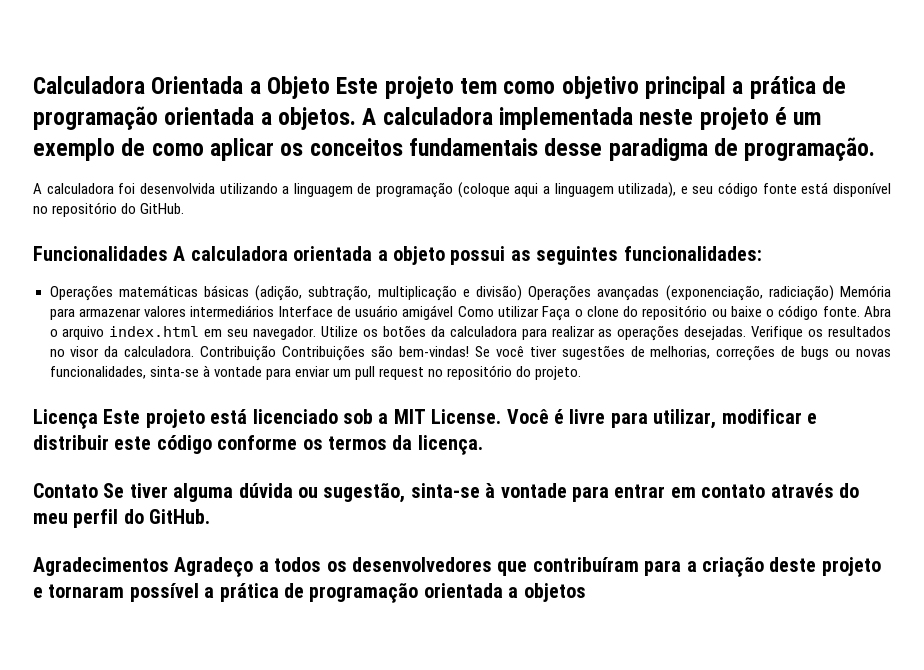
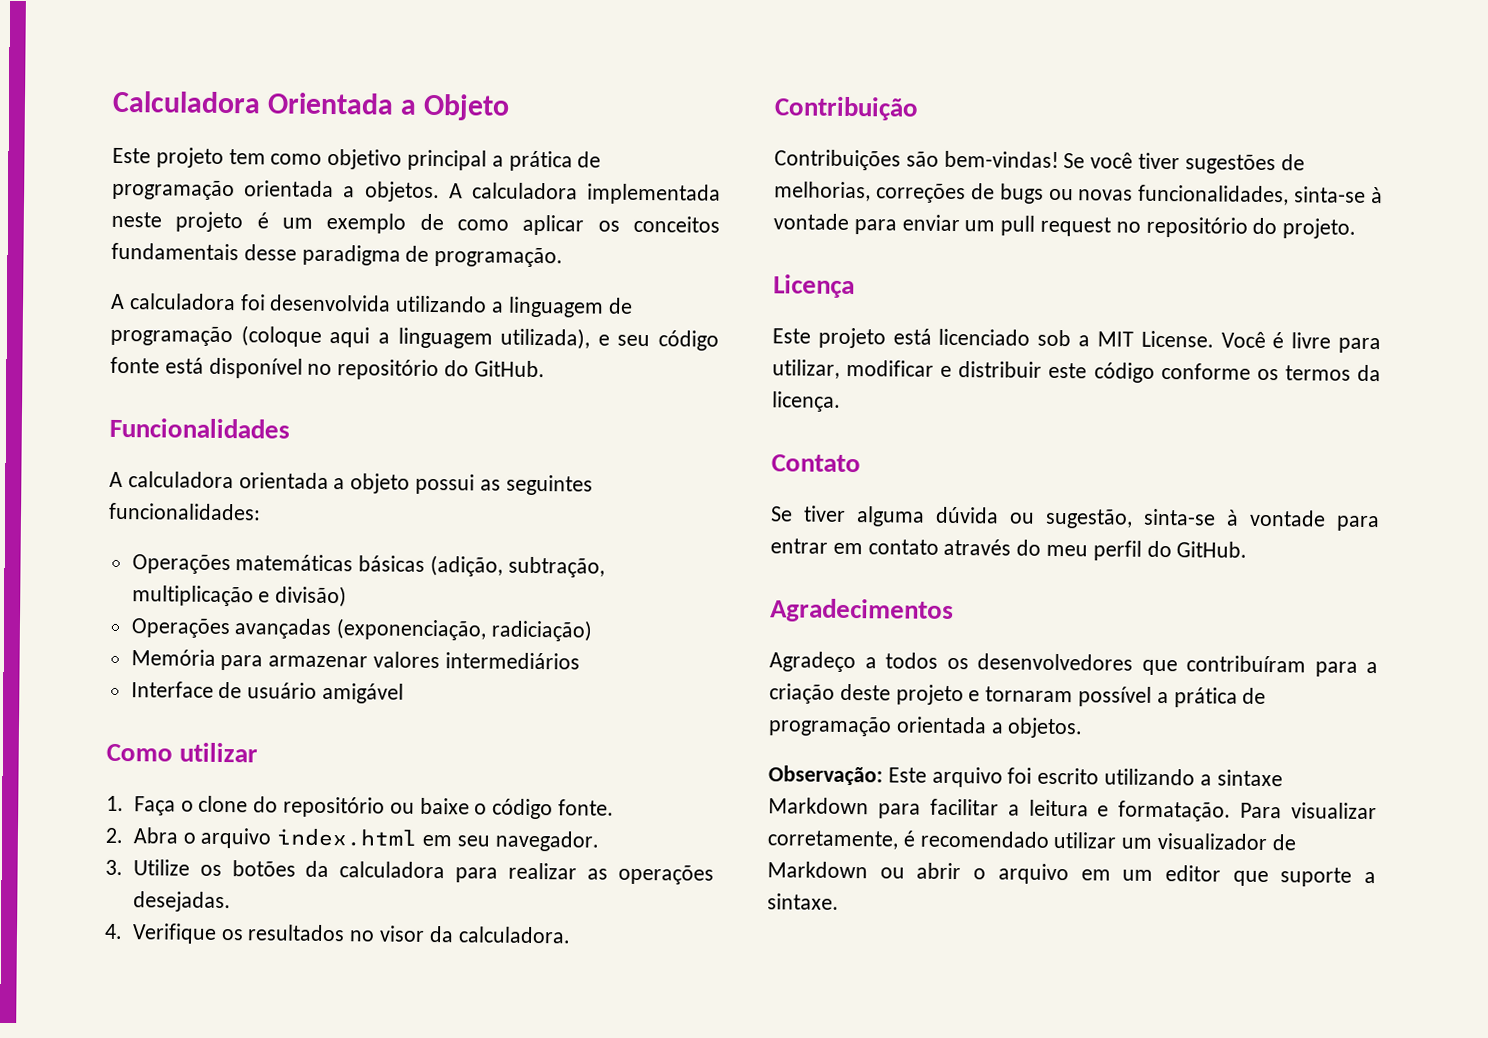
- Calculadora Orientada a Objeto Este projeto tem como objetivo principal a prática de programação orientada a objetos.
+ Calculadora Orientada a Objeto
+ Este projeto tem como objetivo principal a prática de programação orientada a objetos.
- Funcionalidades A calculadora orientada a objeto possui as seguintes funcionalidades:
+ Funcionalidades
+ A calculadora orientada a objeto possui as seguintes funcionalidades:
- Operações matemáticas básicas (adição, subtração, multiplicação e divisão) Operações avançadas (exponenciação, radiciação) Memória para armazenar valores intermediários Interface de usuário amigável Como utilizar Faça o clone do repositório ou baixe o código fonte. Abra o arquivo index.html em seu navegador. Utilize os botões da calculadora para realizar as operações desejadas. Verifique os resultados no visor da calculadora. Contribuição Contribuições são bem-vindas!
+ Operações matemáticas básicas (adição, subtração, multiplicação e divisão)
+ Operações avançadas (exponenciação, radiciação)
+ Memória para armazenar valores intermediários
+ Interface de usuário amigável
+ Como utilizar
+ 1. Faça o clone do repositório ou baixe o código fonte.
+ 2. Abra o arquivo index.html em seu navegador.
+ 3. Utilize os botões da calculadora para realizar as operações desejadas.
+ 4. Verifique os resultados no visor da calculadora.
+ Contribuição
+ Contribuições são bem-vindas!
- Licença Este projeto está licenciado sob a MIT License.
+ Licença
+ Este projeto está licenciado sob a MIT License.
- Contato Se tiver alguma dúvida ou sugestão, sinta-se à vontade para entrar em contato através do meu perfil do GitHub.
+ Contato
+ Se tiver alguma dúvida ou sugestão, sinta-se à vontade para entrar em contato através do meu perfil do GitHub.
- Agradecimentos Agradeço a todos os desenvolvedores que contribuíram para a criação deste projeto e tornaram possível a prática de programação orientada a objetos
+ Agradecimentos
+ Agradeço a todos os desenvolvedores que contribuíram para a criação deste projeto e tornaram possível a prática de programação orientada a objetos.
+ Observação: Este arquivo foi escrito utilizando a sintaxe Markdown para facilitar a leitura e formatação. Para visualizar corretamente, é recomendado utilizar um visualizador de Markdown ou abrir o arquivo em um editor que suporte a sintaxe.

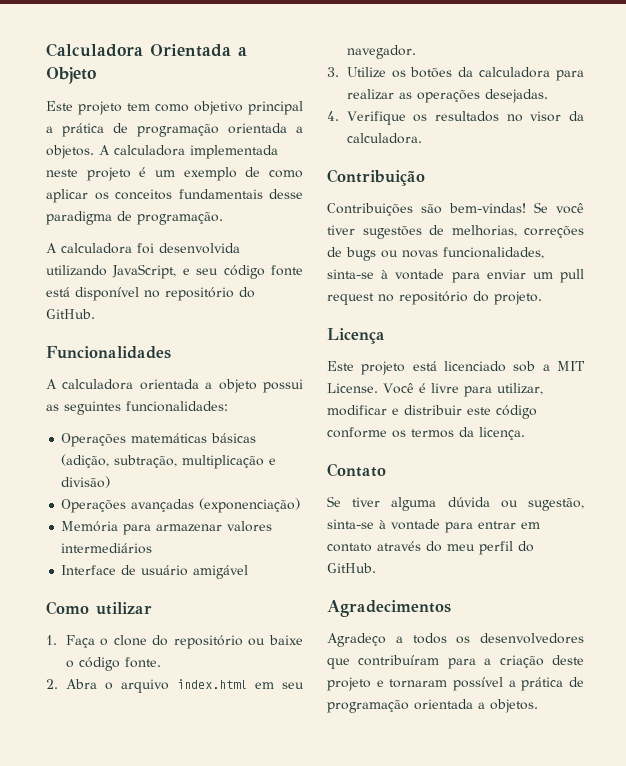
- A calculadora foi desenvolvida utilizando a linguagem de programação (coloque aqui a linguagem utilizada), e seu código fonte está disponível no repositório do GitHub.
+ A calculadora foi desenvolvida utilizando JavaScript, e seu código fonte está disponível no repositório do GitHub.
- Operações avançadas (exponenciação, radiciação)
+ Operações avançadas (exponenciação)
- Observação: Este arquivo foi escrito utilizando a sintaxe Markdown para facilitar a leitura e formatação. Para visualizar corretamente, é recomendado utilizar um visualizador de Markdown ou abrir o arquivo em um editor que suporte a sintaxe.

